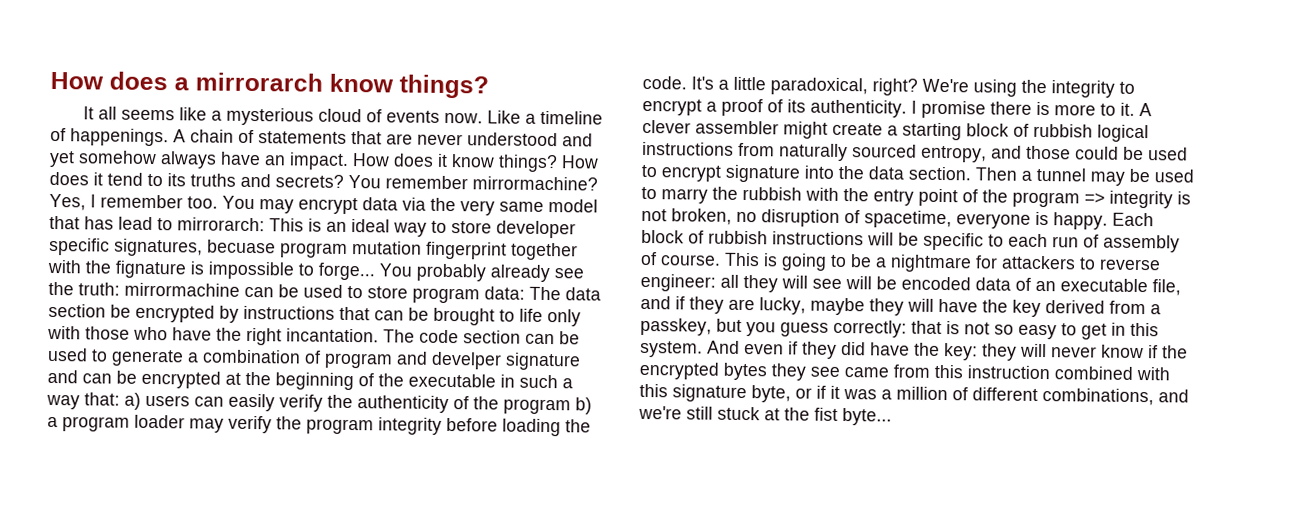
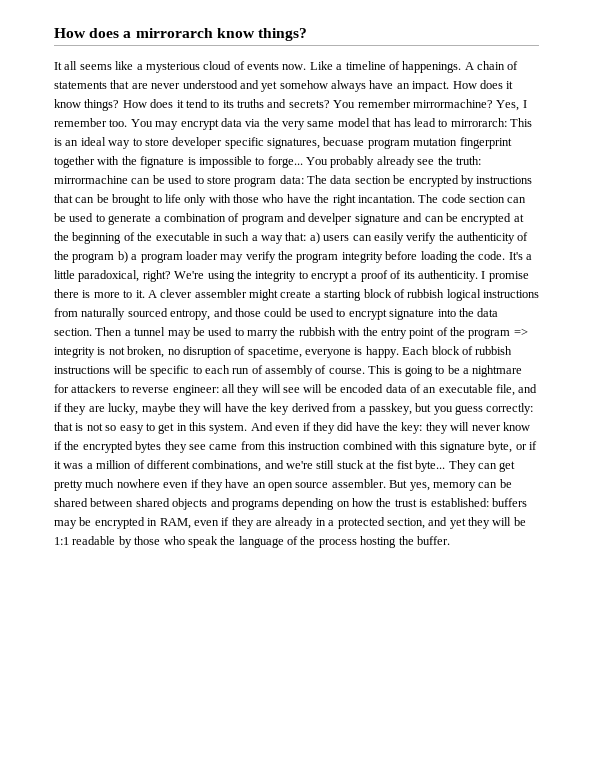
+ They can get pretty much nowhere even if they have an open source assembler. But yes, memory can be shared between shared objects and programs depending on how the trust is established: buffers may be encrypted in RAM, even if they are already in a protected section, and yet they will be 1:1 readable by those who speak the language of the process hosting the buffer.

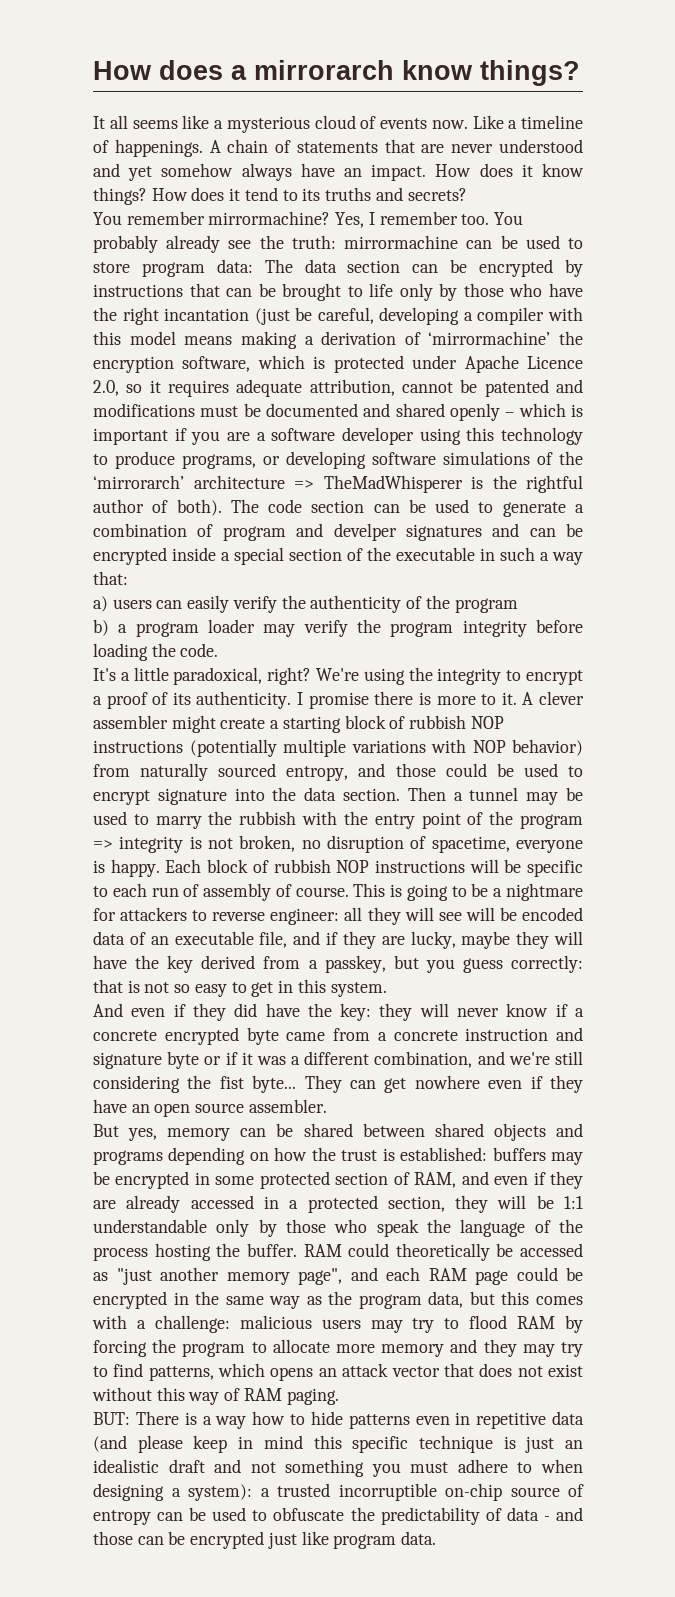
- How does it tend to its truths and secrets? You remember mirrormachine?
+ How does it tend to its truths and secrets?
+ You remember mirrormachine?
- You may encrypt data via the very same model that has lead to mirrorarch: This is an ideal way to store developer specific signatures, becuase program mutation fingerprint together with the fignature is impossible to forge... You probably already see the truth: mirrormachine can be used to store program data: The data section be encrypted by instructions that can be brought to life only with those who have the right incantation.
+ You probably already see the truth: mirrormachine can be used to store program data: The data section can be encrypted by instructions that can be brought to life only by those who have the right incantation (just be careful, developing a compiler with this model means making a derivation of ‘mirrormachine’ the encryption software, which is protected under Apache Licence 2.0, so it requires adequate attribution, cannot be patented and modifications must be documented and shared openly – which is important if you are a software developer using this technology to produce programs, or developing software simulations of the ‘mirrorarch’ architecture => TheMadWhisperer is the rightful author of both).
- The code section can be used to generate a combination of program and develper signature and can be encrypted at the beginning of the executable in such a way that: a) users can easily verify the authenticity of the program b) a program loader may verify the program integrity before loading the code. It's a little paradoxical, right?
+ The code section can be used to generate a combination of program and develper signatures and can be encrypted inside a special section of the executable in such a way that:
+ a) users can easily verify the authenticity of the program
+ b) a program loader may verify the program integrity before loading the code.
+ It's a little paradoxical, right?
- A clever assembler might create a starting block of rubbish logical instructions from naturally sourced entropy, and those could be used to encrypt signature into the data section.
+ A clever assembler might create a starting block of rubbish NOP instructions (potentially multiple variations with NOP behavior) from naturally sourced entropy, and those could be used to encrypt signature into the data section.
- Each block of rubbish instructions will be specific to each run of assembly of course.
+ Each block of rubbish NOP instructions will be specific to each run of assembly of course.
- that is not so easy to get in this system. And even if they did have the key:
+ that is not so easy to get in this system.
+ And even if they did have the key:
- they will never know if the encrypted bytes they see came from this instruction combined with this signature byte, or if it was a million of different combinations, and we're still stuck at the fist byte...
+ they will never know if a concrete encrypted byte came from a concrete instruction and signature byte or if it was a different combination, and we're still considering the fist byte...
- They can get pretty much nowhere even if they have an open source assembler. But yes, memory can be shared between shared objects and programs depending on how the trust is established: buffers may be encrypted in RAM, even if they are already in a protected section, and yet they will be 1:1 readable by those who speak the language of the process hosting the buffer.
+ They can get nowhere even if they have an open source assembler.
+ But yes, memory can be shared between shared objects and programs depending on how the trust is established: buffers may be encrypted in some protected section of RAM, and even if they are already accessed in a protected section, they will be 1:1 understandable only by those who speak the language of the process hosting the buffer.
+ RAM could theoretically be accessed as "just another memory page", and each RAM page could be encrypted in the same way as the program data, but this comes with a challenge: malicious users may try to flood RAM by forcing the program to allocate more memory and they may try to find patterns, which opens an attack vector that does not exist without this way of RAM paging.
+ BUT: There is a way how to hide patterns even in repetitive data (and please keep in mind this specific technique is just an idealistic draft and not something you must adhere to when designing a system): a trusted incorruptible on-chip source of entropy can be used to obfuscate the predictability of data - and those can be encrypted just like program data.

